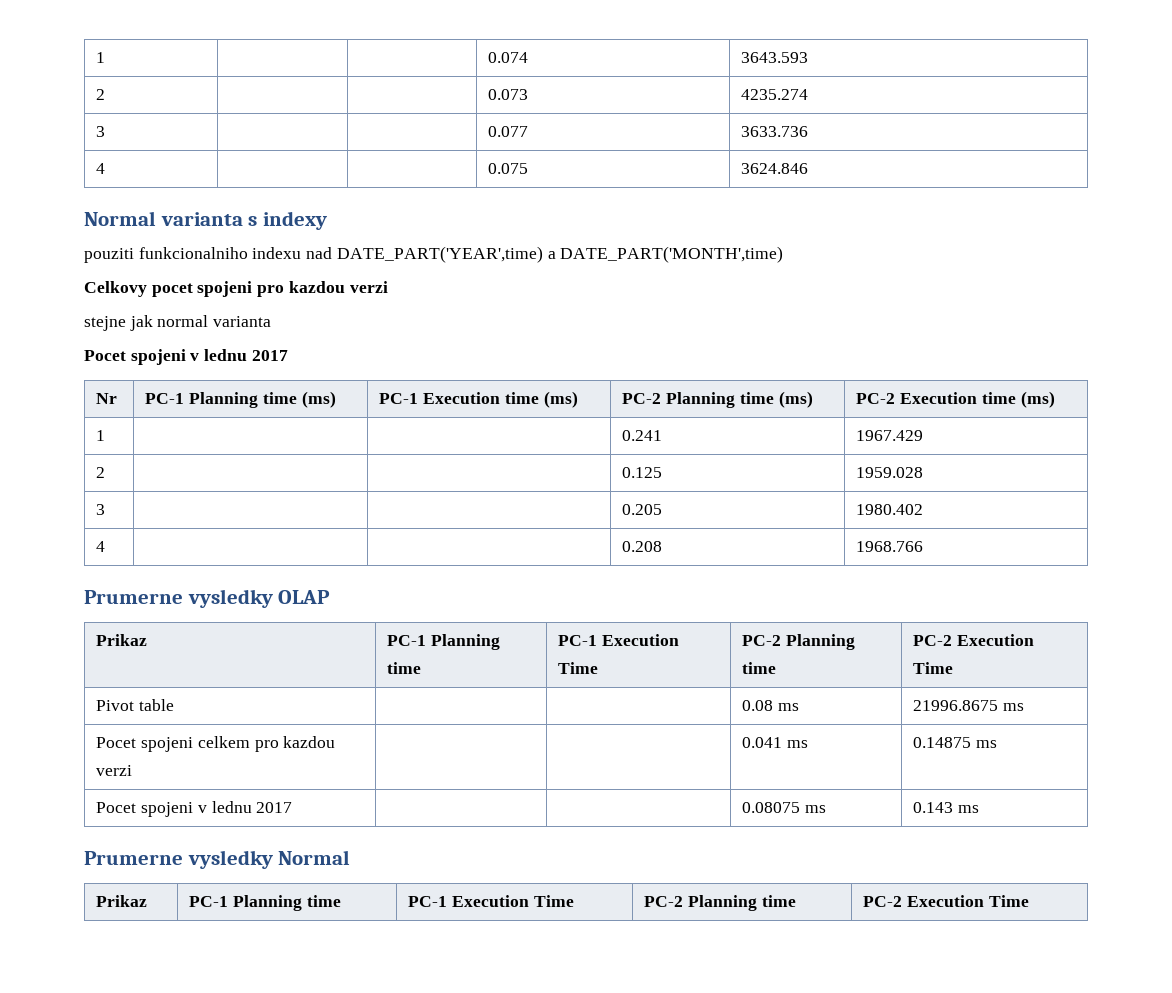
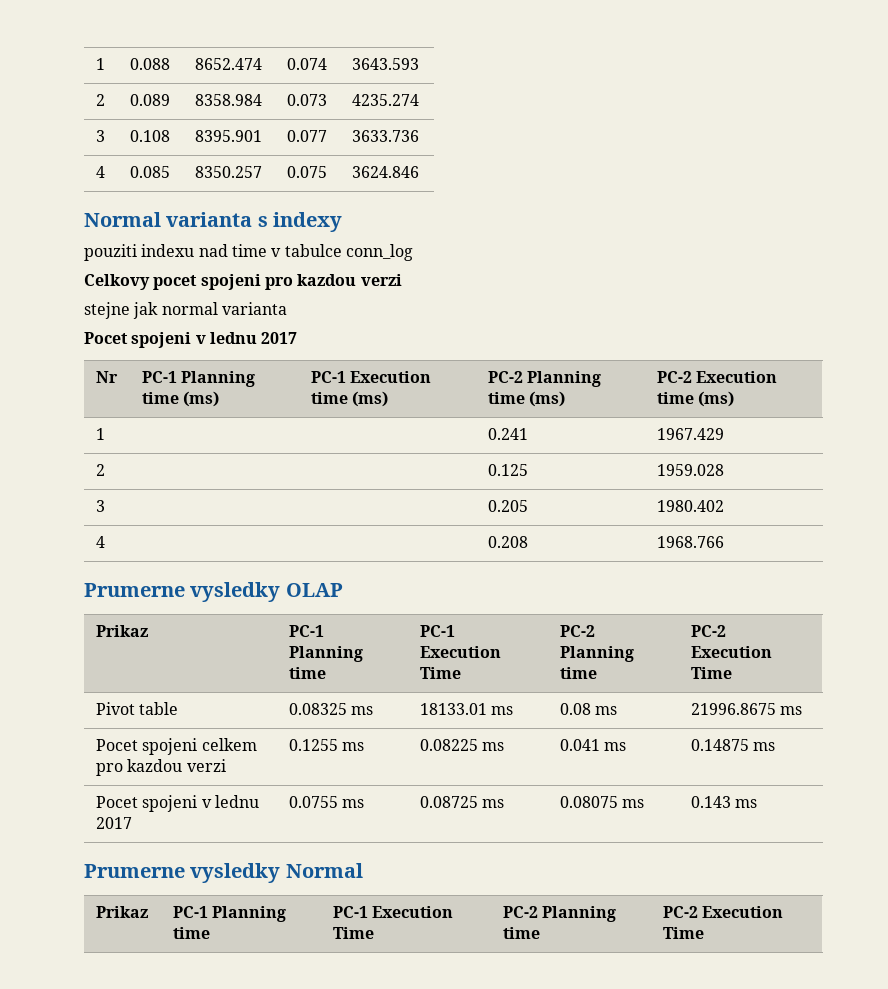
- 1 | | | 0.074 | 3643.593
+ 1 | 0.088 | 8652.474 | 0.074 | 3643.593
- 2 | | | 0.073 | 4235.274
+ 2 | 0.089 | 8358.984 | 0.073 | 4235.274
- 3 | | | 0.077 | 3633.736
+ 3 | 0.108 | 8395.901 | 0.077 | 3633.736
- 4 | | | 0.075 | 3624.846
+ 4 | 0.085 | 8350.257 | 0.075 | 3624.846
- pouziti funkcionalniho indexu nad DATE_PART('YEAR',time) a DATE_PART('MONTH',time)
+ pouziti indexu nad time v tabulce conn_log
- Pivot table | | | 0.08 ms | 21996.8675 ms
+ Pivot table | 0.08325 ms | 18133.01 ms | 0.08 ms | 21996.8675 ms
- Pocet spojeni celkem pro kazdou verzi | | | 0.041 ms | 0.14875 ms
+ Pocet spojeni celkem pro kazdou verzi | 0.1255 ms | 0.08225 ms | 0.041 ms | 0.14875 ms
- Pocet spojeni v lednu 2017 | | | 0.08075 ms | 0.143 ms
+ Pocet spojeni v lednu 2017 | 0.0755 ms | 0.08725 ms | 0.08075 ms | 0.143 ms

